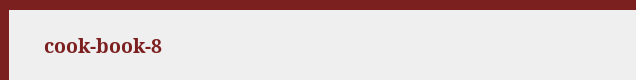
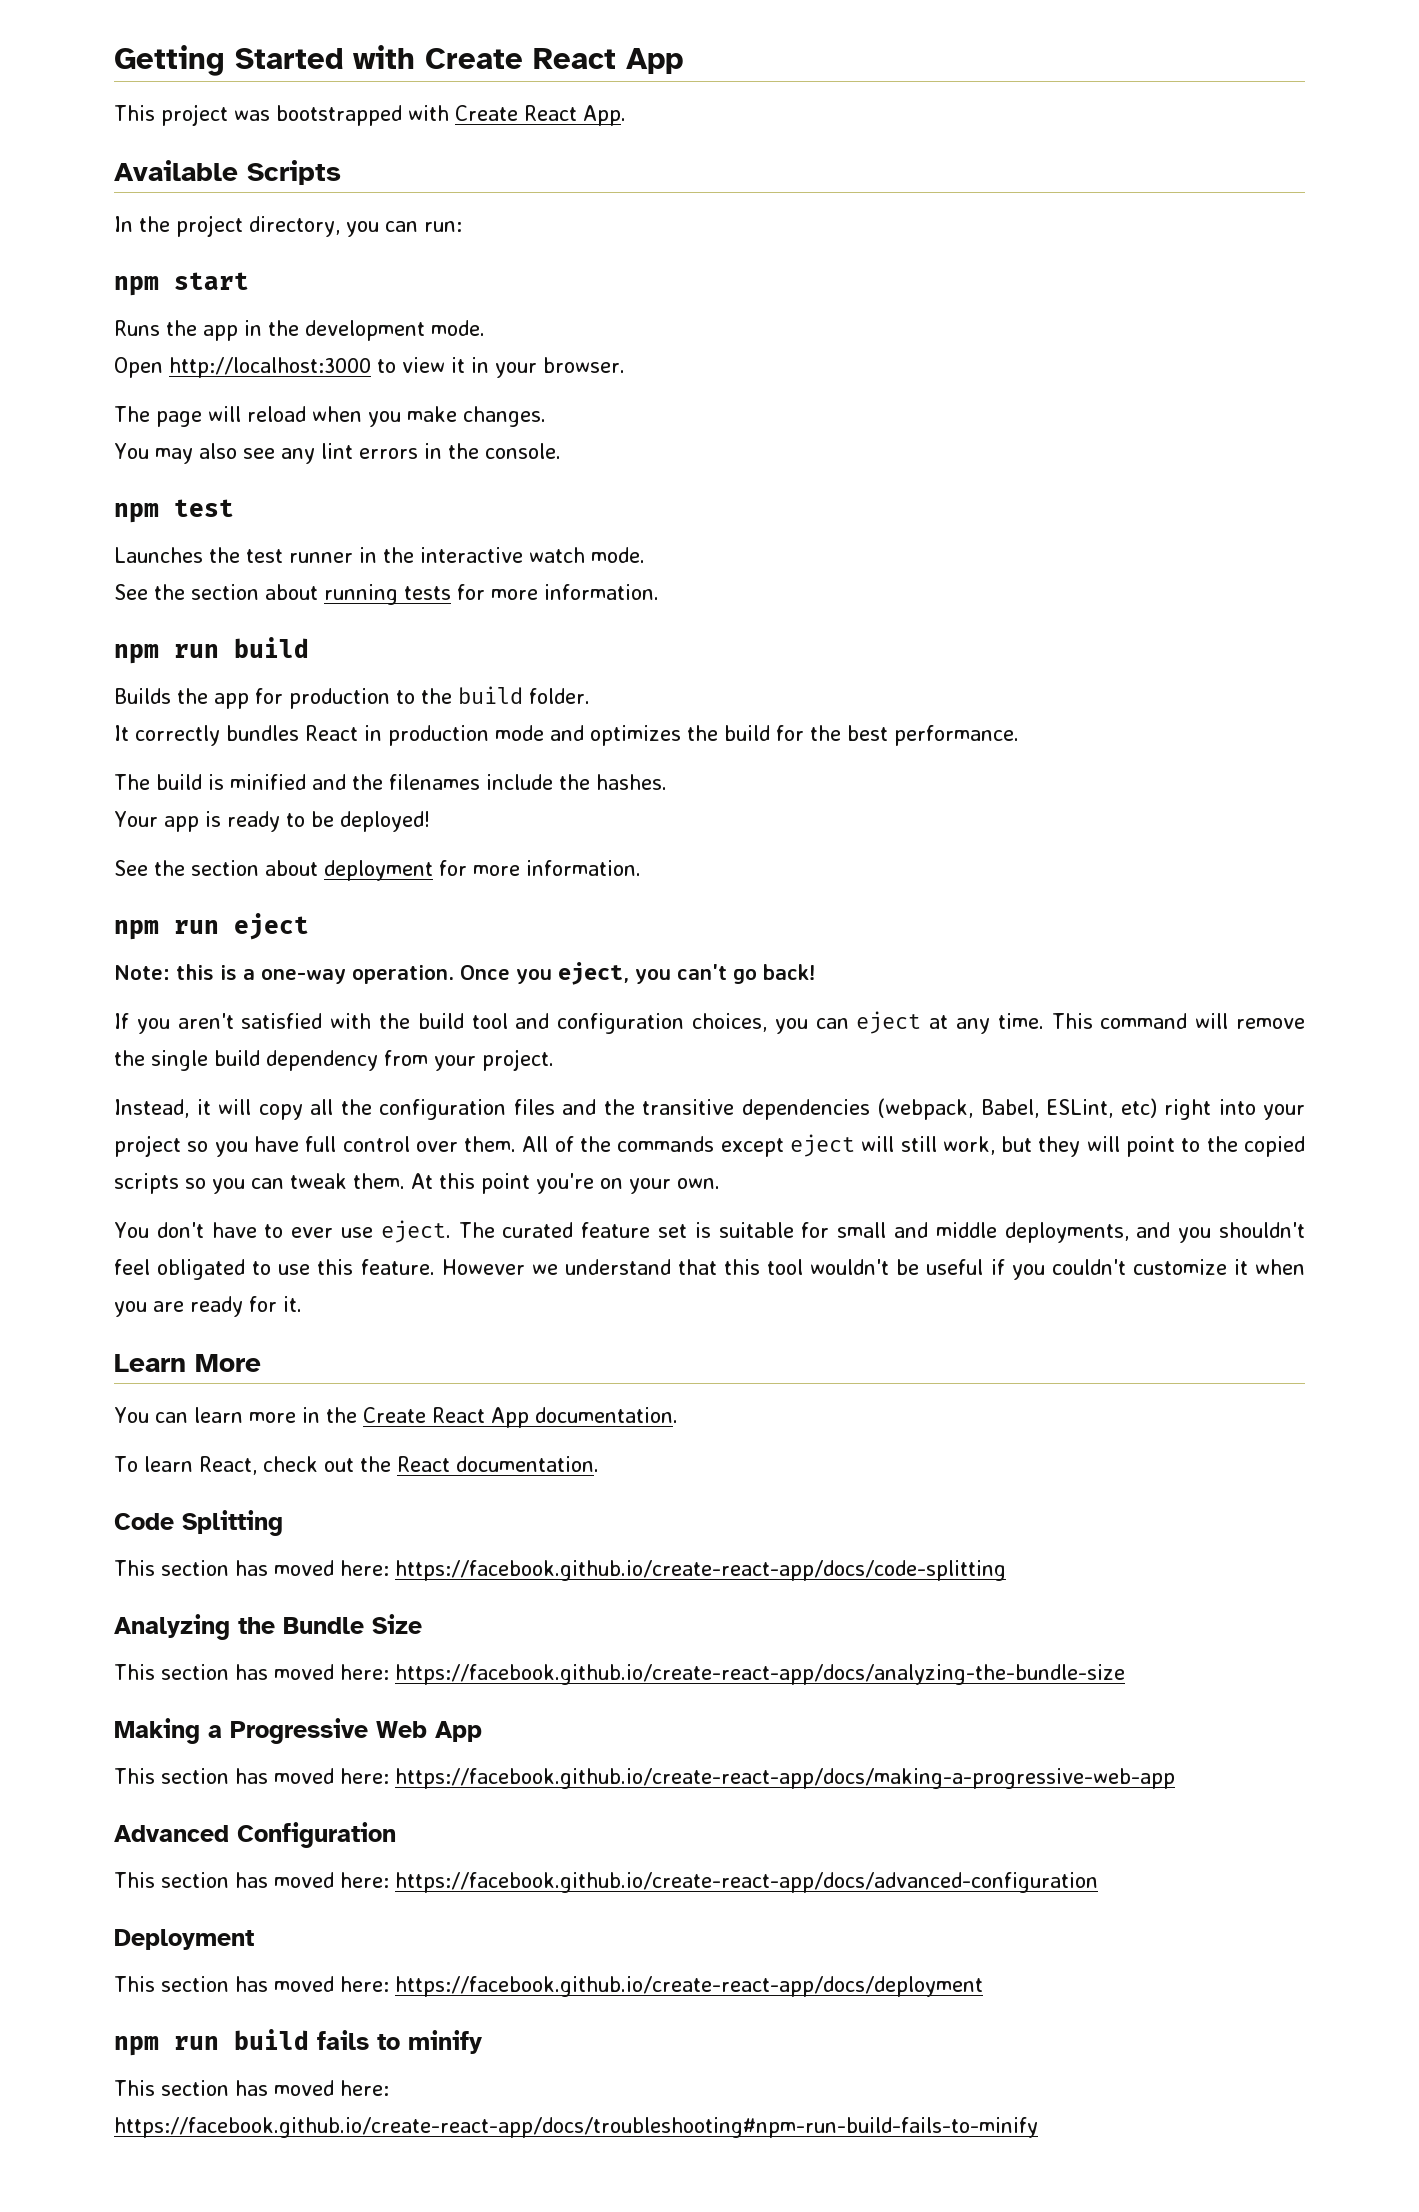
- cook-book-8
+ Getting Started with Create React App
+ This project was bootstrapped with Create React App.
+ Available Scripts
+ In the project directory, you can run:
+ npm start
+ Runs the app in the development mode.
+ Open http://localhost:3000 to view it in your browser.
+ The page will reload when you make changes.
+ You may also see any lint errors in the console.
+ npm test
+ Launches the test runner in the interactive watch mode.
+ See the section about running tests for more information.
+ npm run build
+ Builds the app for production to the build folder.
+ It correctly bundles React in production mode and optimizes the build for the best performance.
+ The build is minified and the filenames include the hashes.
+ Your app is ready to be deployed!
+ See the section about deployment for more information.
+ npm run eject
+ Note: this is a one-way operation. Once you eject, you can't go back!
+ If you aren't satisfied with the build tool and configuration choices, you can eject at any time. This command will remove the single build dependency from your project.
+ Instead, it will copy all the configuration files and the transitive dependencies (webpack, Babel, ESLint, etc) right into your project so you have full control over them. All of the commands except eject will still work, but they will point to the copied scripts so you can tweak them. At this point you're on your own.
+ You don't have to ever use eject. The curated feature set is suitable for small and middle deployments, and you shouldn't feel obligated to use this feature. However we understand that this tool wouldn't be useful if you couldn't customize it when you are ready for it.
+ Learn More
+ You can learn more in the Create React App documentation.
+ To learn React, check out the React documentation.
+ Code Splitting
+ This section has moved here: https://facebook.github.io/create-react-app/docs/code-splitting
+ Analyzing the Bundle Size
+ This section has moved here: https://facebook.github.io/create-react-app/docs/analyzing-the-bundle-size
+ Making a Progressive Web App
+ This section has moved here: https://facebook.github.io/create-react-app/docs/making-a-progressive-web-app
+ Advanced Configuration
+ This section has moved here: https://facebook.github.io/create-react-app/docs/advanced-configuration
+ Deployment
+ This section has moved here: https://facebook.github.io/create-react-app/docs/deployment
+ npm run build fails to minify
+ This section has moved here: https://facebook.github.io/create-react-app/docs/troubleshooting#npm-run-build-fails-to-minify

